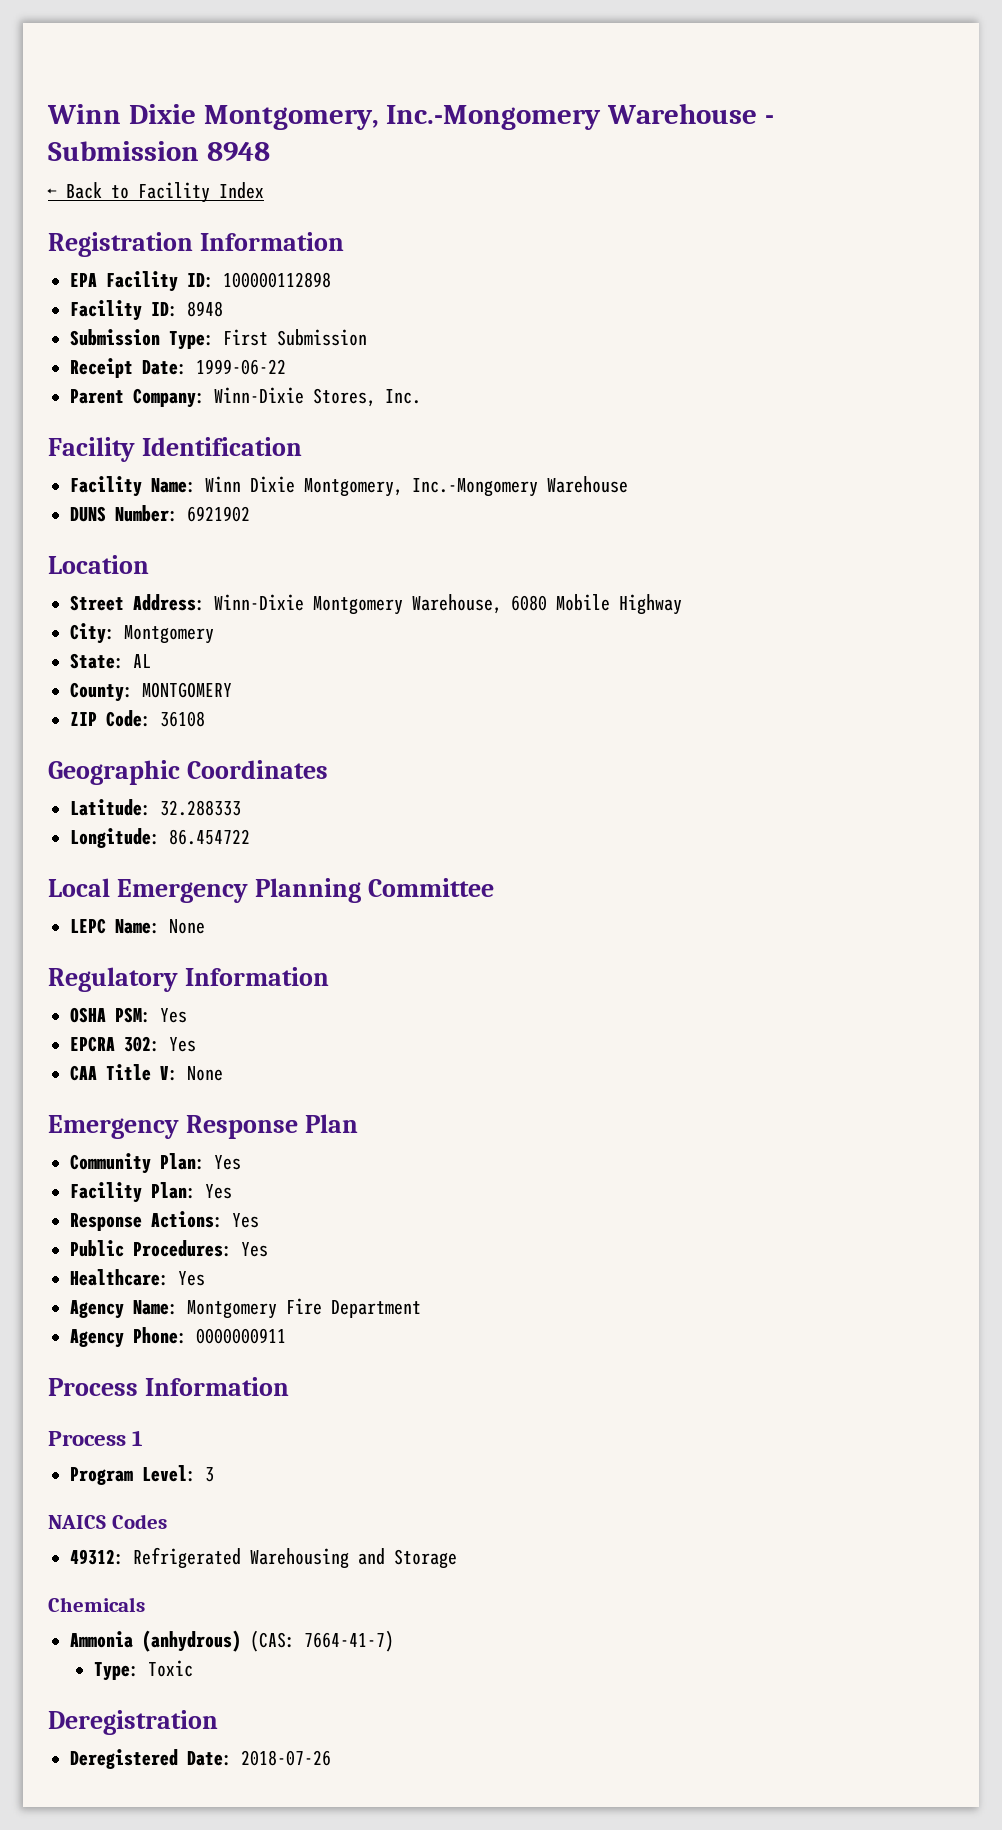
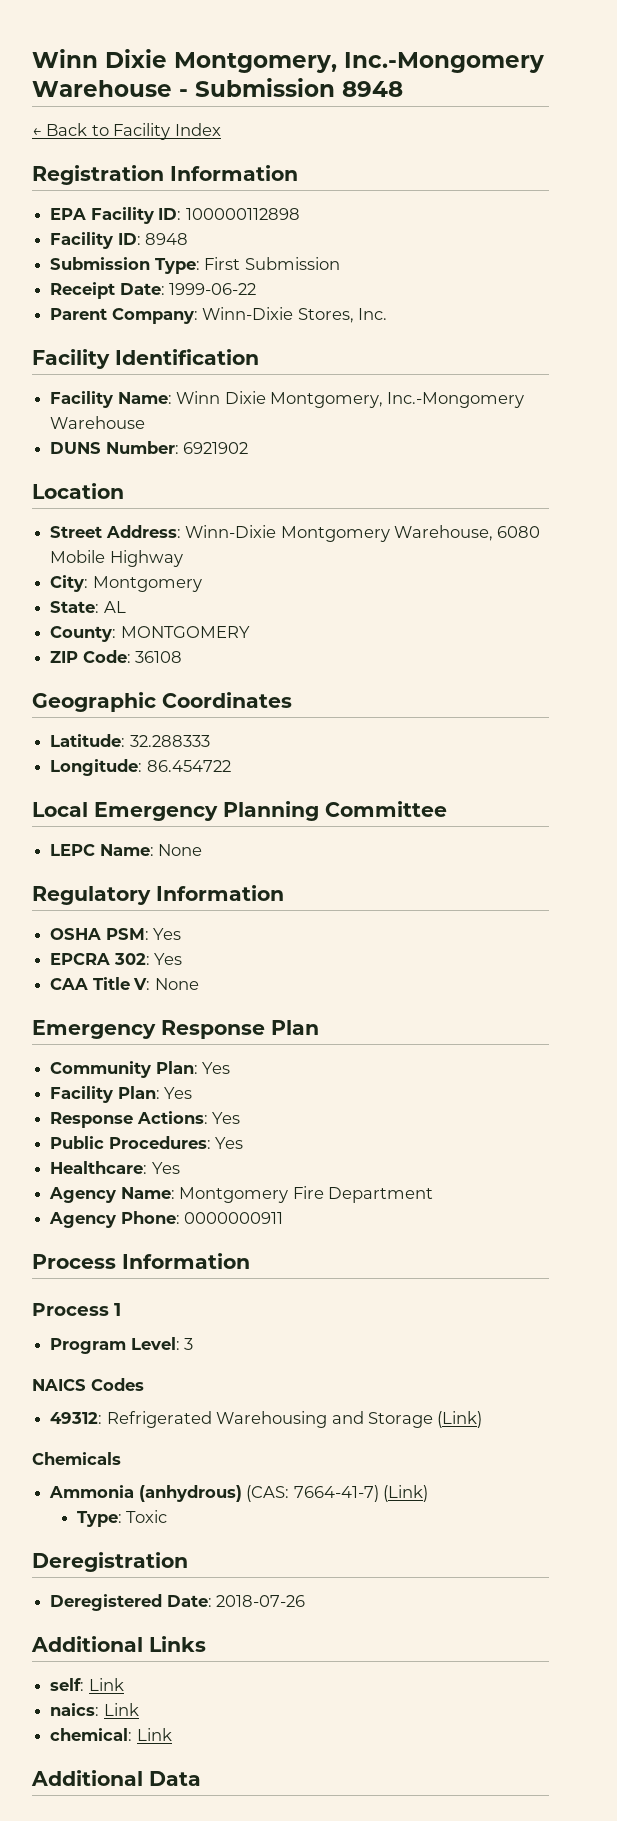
- 49312: Refrigerated Warehousing and Storage
+ 49312: Refrigerated Warehousing and Storage (Link)
- Ammonia (anhydrous) (CAS: 7664-41-7)
+ Ammonia (anhydrous) (CAS: 7664-41-7) (Link)
+ Additional Links
+ self: Link
+ naics: Link
+ chemical: Link
+ Additional Data

